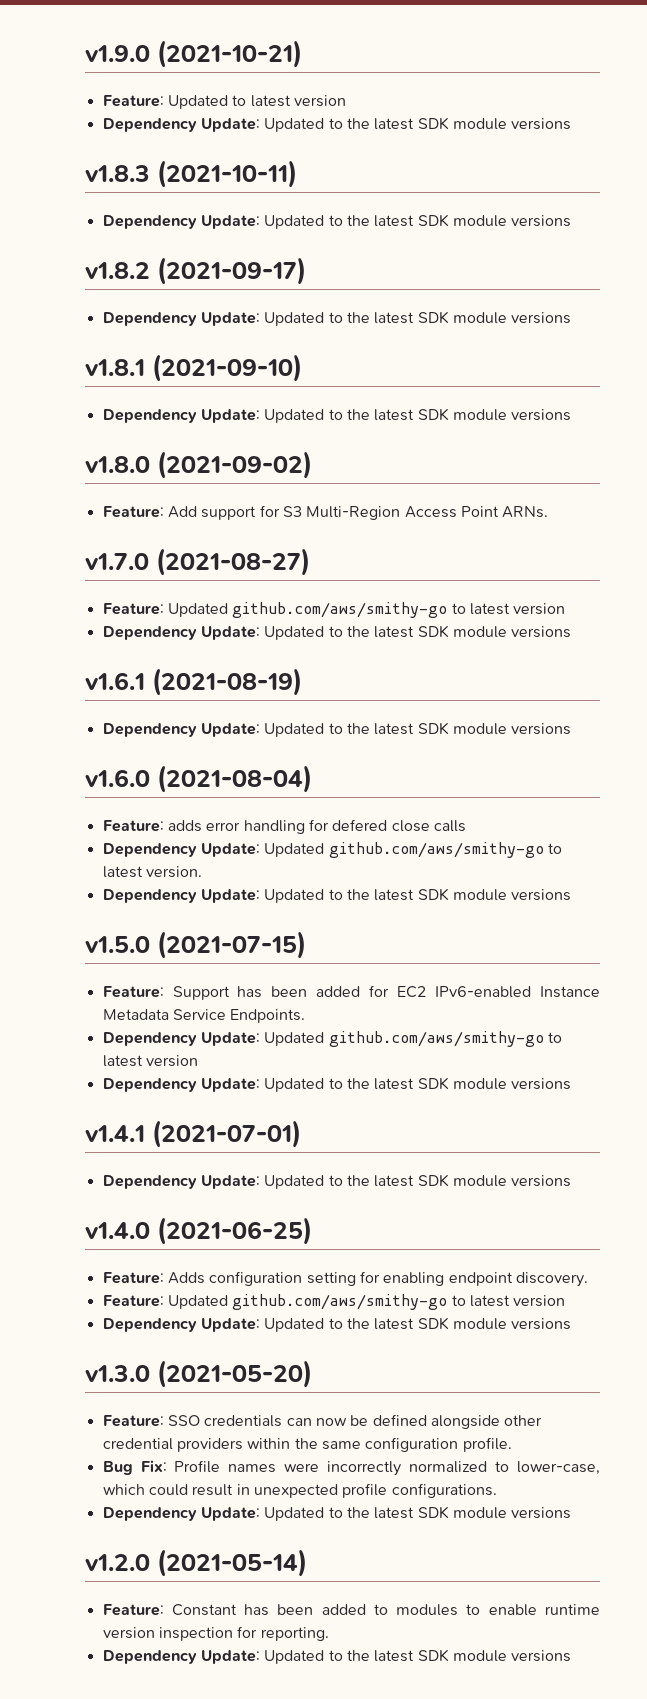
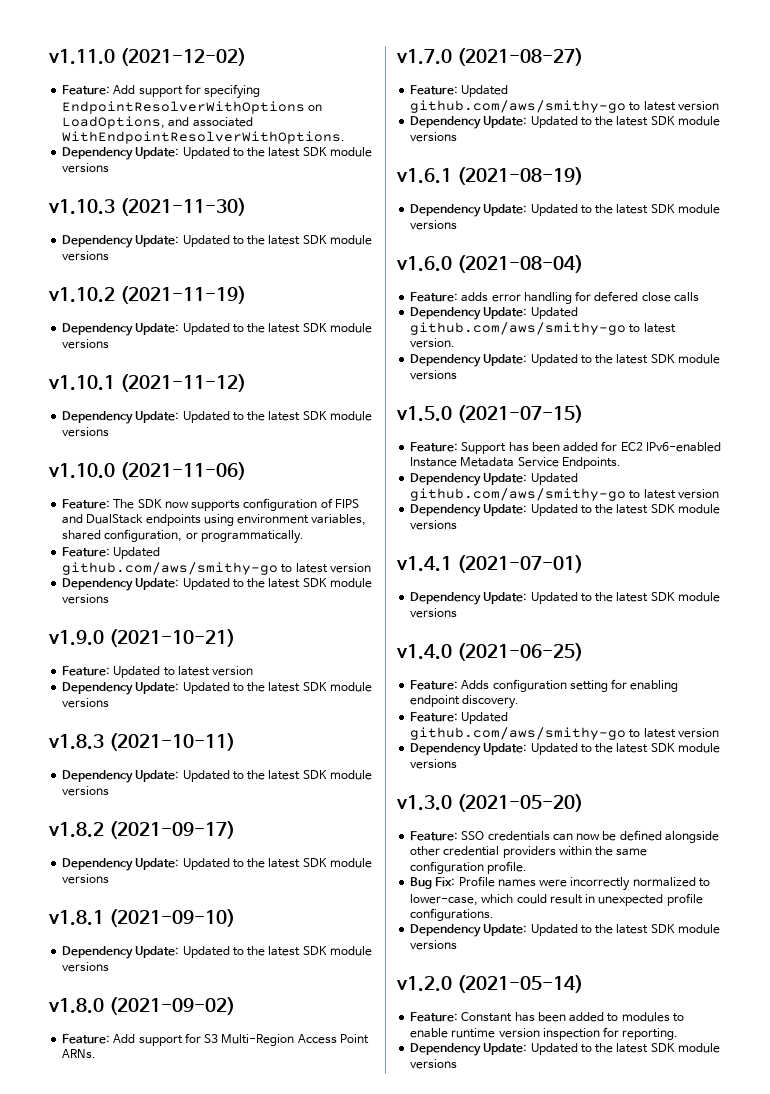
+ v1.11.0 (2021-12-02)
+ Feature: Add support for specifying EndpointResolverWithOptions on LoadOptions, and associated WithEndpointResolverWithOptions.
+ Dependency Update: Updated to the latest SDK module versions
+ v1.10.3 (2021-11-30)
+ Dependency Update: Updated to the latest SDK module versions
+ v1.10.2 (2021-11-19)
+ Dependency Update: Updated to the latest SDK module versions
+ v1.10.1 (2021-11-12)
+ Dependency Update: Updated to the latest SDK module versions
+ v1.10.0 (2021-11-06)
+ Feature: The SDK now supports configuration of FIPS and DualStack endpoints using environment variables, shared configuration, or programmatically.
+ Feature: Updated github.com/aws/smithy-go to latest version
+ Dependency Update: Updated to the latest SDK module versions

